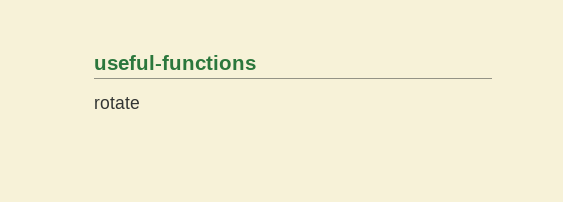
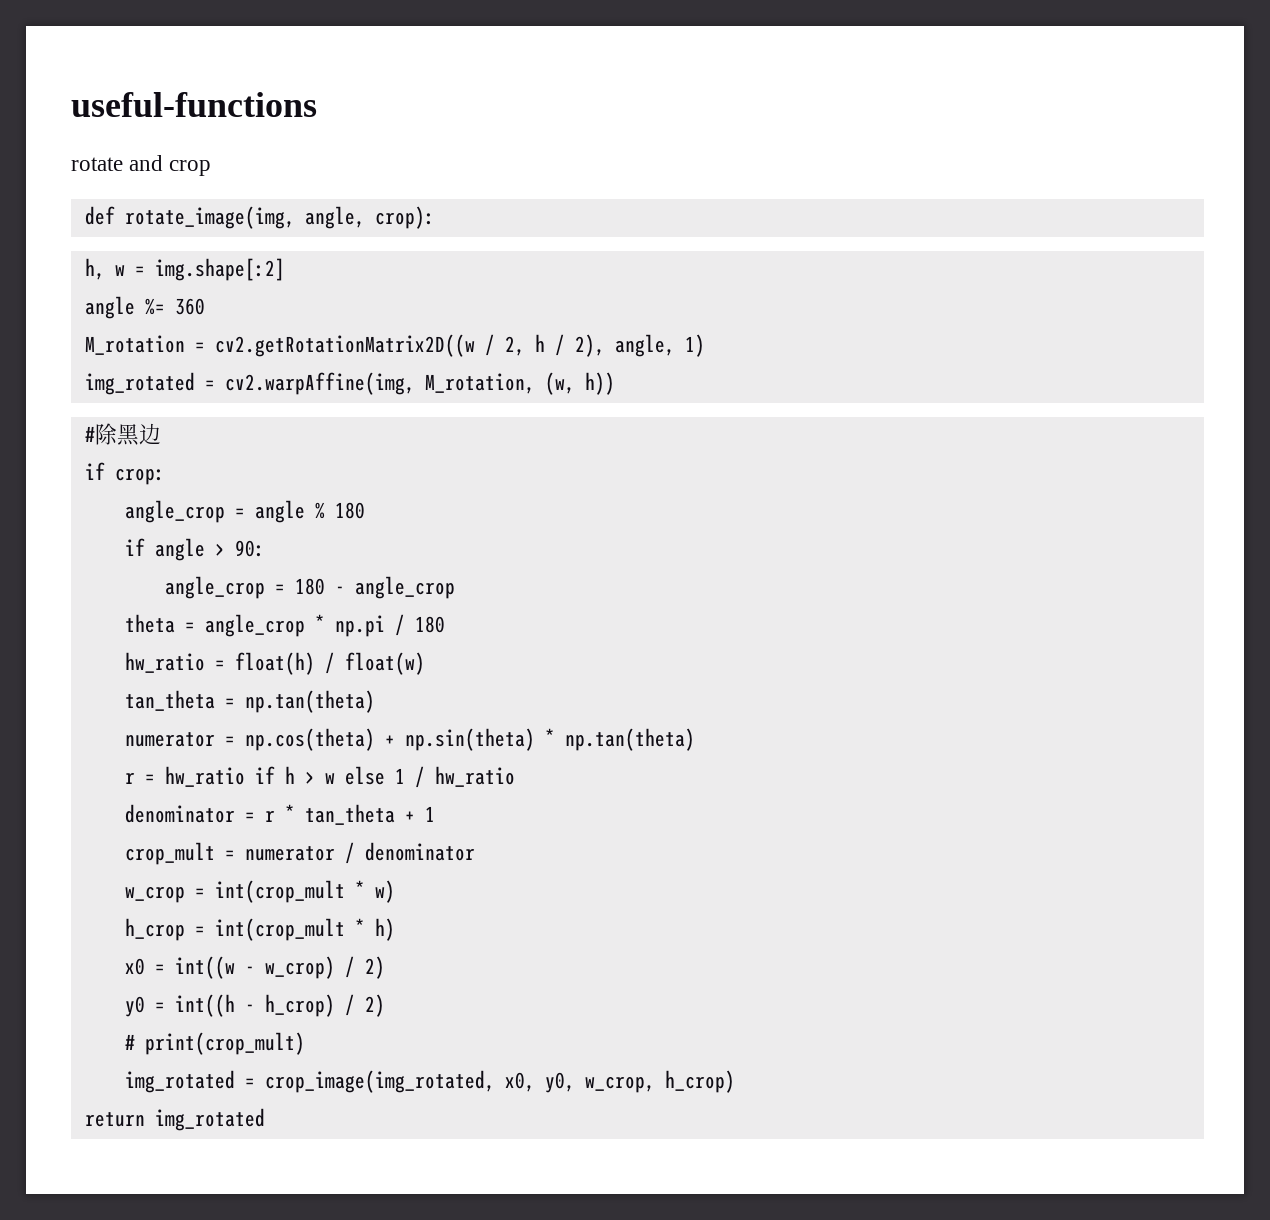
- rotate
+ rotate and crop
+ def rotate_image(img, angle, crop):
+ h, w = img.shape[:2]
+ angle %= 360
+ M_rotation = cv2.getRotationMatrix2D((w / 2, h / 2), angle, 1)
+ img_rotated = cv2.warpAffine(img, M_rotation, (w, h))
+ #除黑边
+ if crop:
+ angle_crop = angle % 180
+ if angle > 90:
+ angle_crop = 180 - angle_crop
+ theta = angle_crop * np.pi / 180
+ hw_ratio = float(h) / float(w)
+ tan_theta = np.tan(theta)
+ numerator = np.cos(theta) + np.sin(theta) * np.tan(theta)
+ r = hw_ratio if h > w else 1 / hw_ratio
+ denominator = r * tan_theta + 1
+ crop_mult = numerator / denominator
+ w_crop = int(crop_mult * w)
+ h_crop = int(crop_mult * h)
+ x0 = int((w - w_crop) / 2)
+ y0 = int((h - h_crop) / 2)
+ # print(crop_mult)
+ img_rotated = crop_image(img_rotated, x0, y0, w_crop, h_crop)
+ return img_rotated

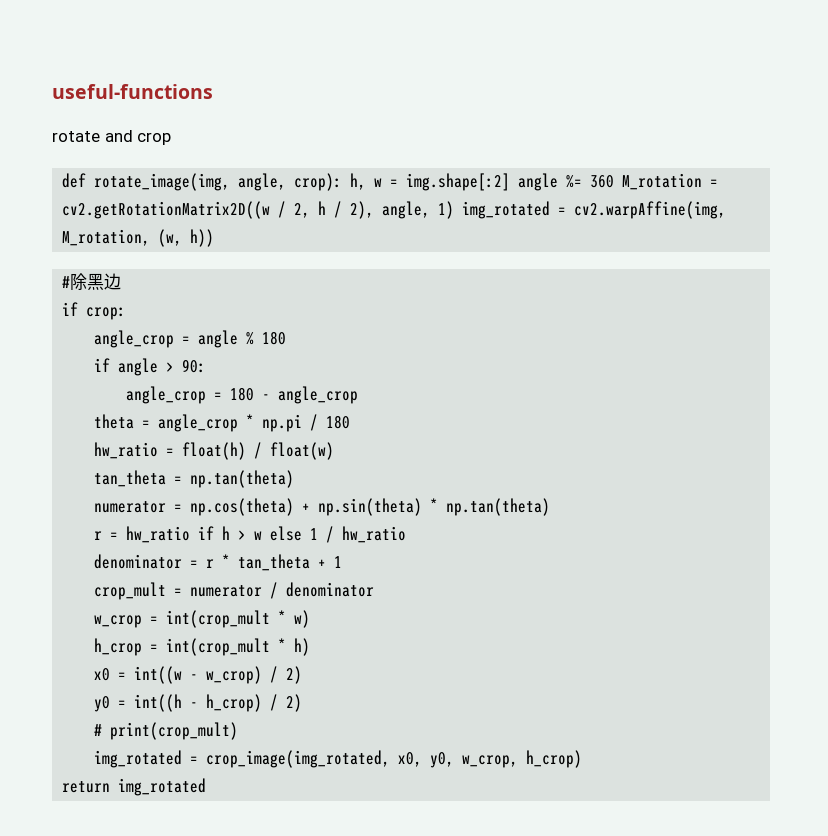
- def rotate_image(img, angle, crop):
- h, w = img.shape[:2]
- angle %= 360
- M_rotation = cv2.getRotationMatrix2D((w / 2, h / 2), angle, 1)
- img_rotated = cv2.warpAffine(img, M_rotation, (w, h))
+ def rotate_image(img, angle, crop): h, w = img.shape[:2] angle %= 360 M_rotation = cv2.getRotationMatrix2D((w / 2, h / 2), angle, 1) img_rotated = cv2.warpAffine(img, M_rotation, (w, h))

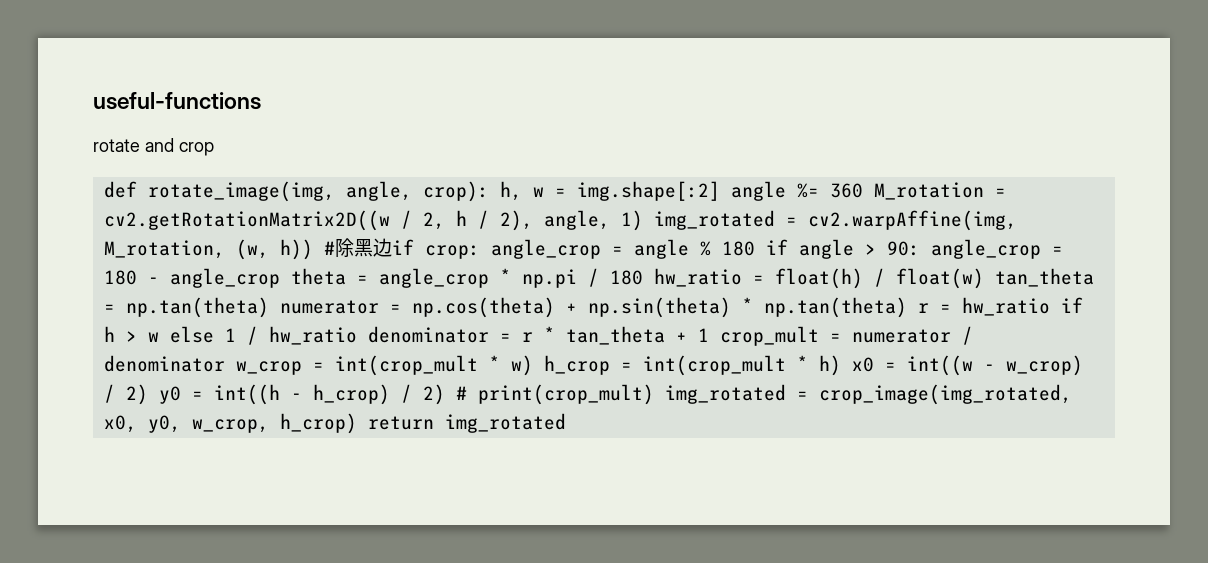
- h, w = img.shape[:2] angle %= 360 M_rotation = cv2.getRotationMatrix2D((w / 2, h / 2), angle, 1) img_rotated = cv2.warpAffine(img, M_rotation, (w, h))
- #除黑边
- if crop:
- angle_crop = angle % 180
- if angle > 90:
- angle_crop = 180 - angle_crop
- theta = angle_crop * np.pi / 180
- hw_ratio = float(h) / float(w)
- tan_theta = np.tan(theta)
- numerator = np.cos(theta) + np.sin(theta) * np.tan(theta)
- r = hw_ratio if h > w else 1 / hw_ratio
- denominator = r * tan_theta + 1
- crop_mult = numerator / denominator
- w_crop = int(crop_mult * w)
- h_crop = int(crop_mult * h)
- x0 = int((w - w_crop) / 2)
- y0 = int((h - h_crop) / 2)
- # print(crop_mult)
- img_rotated = crop_image(img_rotated, x0, y0, w_crop, h_crop)
- return img_rotated
+ h, w = img.shape[:2] angle %= 360 M_rotation = cv2.getRotationMatrix2D((w / 2, h / 2), angle, 1) img_rotated = cv2.warpAffine(img, M_rotation, (w, h)) #除黑边if crop: angle_crop = angle % 180 if angle > 90: angle_crop = 180 - angle_crop theta = angle_crop * np.pi / 180 hw_ratio = float(h) / float(w) tan_theta = np.tan(theta) numerator = np.cos(theta) + np.sin(theta) * np.tan(theta) r = hw_ratio if h > w else 1 / hw_ratio denominator = r * tan_theta + 1 crop_mult = numerator / denominator w_crop = int(crop_mult * w) h_crop = int(crop_mult * h) x0 = int((w - w_crop) / 2) y0 = int((h - h_crop) / 2) # print(crop_mult) img_rotated = crop_image(img_rotated, x0, y0, w_crop, h_crop) return img_rotated

